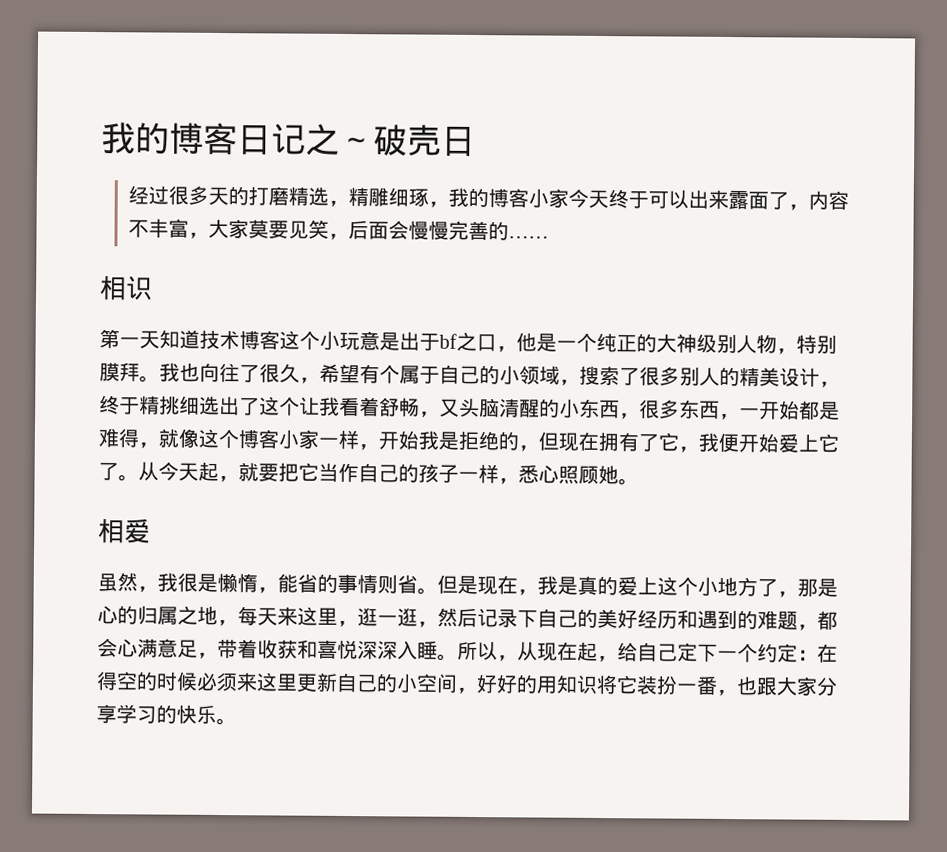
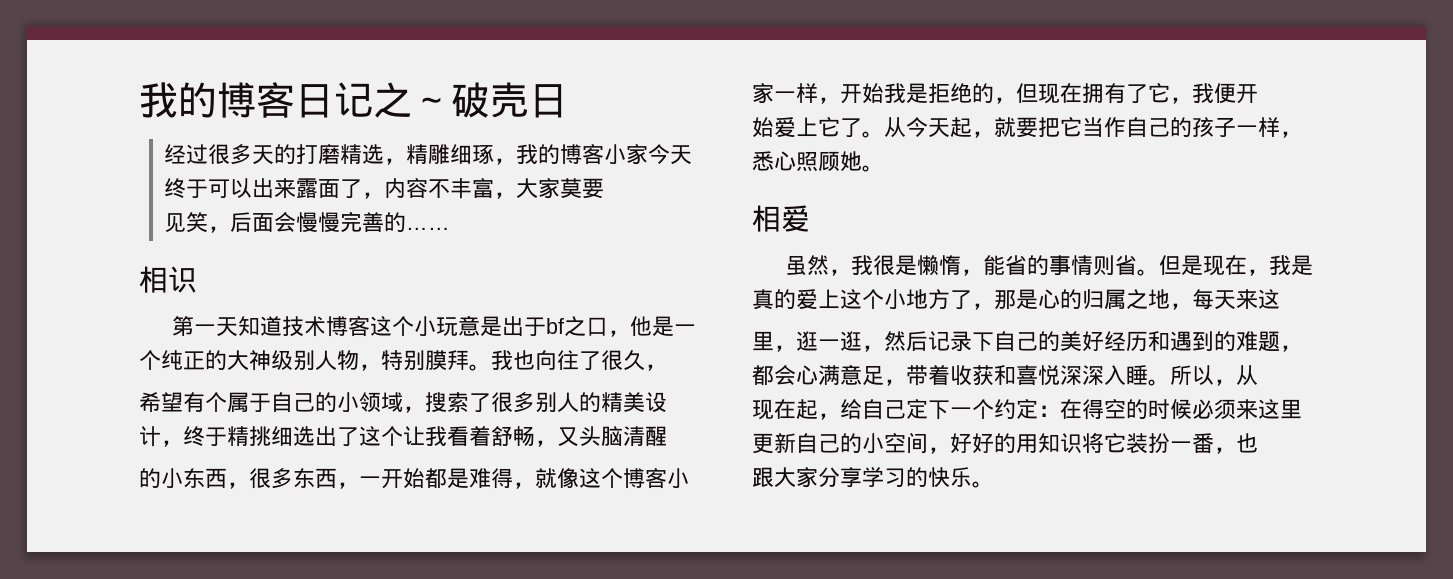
- 经过很多天的打磨精选，精雕细琢，我的博客小家今天终于可以出来露面了，内容不丰富，大家莫要见笑，后面会慢慢完善的……
+ 经过很多天的打磨精选，精雕细琢，我的博客小家今天终于可以出来露面了，内容不丰富，大家莫要
+ 见笑，后面会慢慢完善的……
- 我也向往了很久，希望有个属于自己的小领域，搜索了很多别人的精美设计，终于精挑细选出了这个让我看着舒畅，又头脑清醒的小东西，很多东西，一开始都是难得，就像这个博客小家一样，开始我是拒绝的，但现在拥有了它，我便开始爱上它了。
+ 我也向往了很久，
+ 希望有个属于自己的小领域，搜索了很多别人的精美设计，终于精挑细选出了这个让我看着舒畅，又头脑清醒
+ 的小东西，很多东西，一开始都是难得，就像这个博客小家一样，开始我是拒绝的，但现在拥有了它，我便开
+ 始爱上它了。
- 但是现在，我是真的爱上这个小地方了，那是心的归属之地，每天来这里，逛一逛，然后记录下自己的美好经历和遇到的难题，都会心满意足，带着收获和喜悦深深入睡。
+ 但是现在，我是真的爱上这个小地方了，那是心的归属之地，每天来这
+ 里，逛一逛，然后记录下自己的美好经历和遇到的难题，都会心满意足，带着收获和喜悦深深入睡。
- 所以，从现在起，给自己定下一个约定：在得空的时候必须来这里更新自己的小空间，好好的用知识将它装扮一番，也跟大家分享学习的快乐。
+ 所以，从
+ 现在起，给自己定下一个约定：在得空的时候必须来这里更新自己的小空间，好好的用知识将它装扮一番，也
+ 跟大家分享学习的快乐。

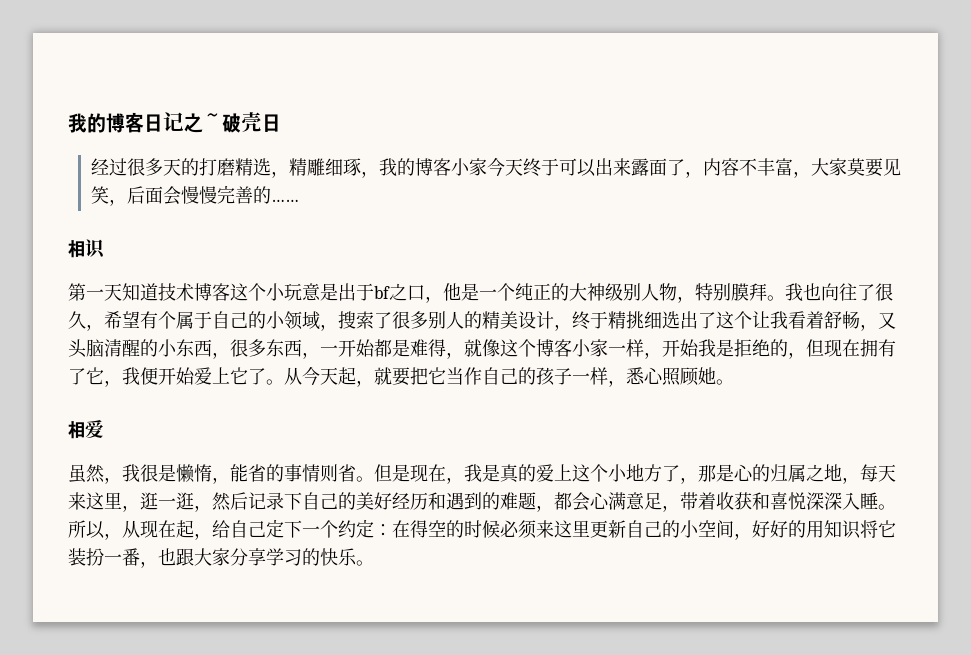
- 经过很多天的打磨精选，精雕细琢，我的博客小家今天终于可以出来露面了，内容不丰富，大家莫要
- 见笑，后面会慢慢完善的……
+ 经过很多天的打磨精选，精雕细琢，我的博客小家今天终于可以出来露面了，内容不丰富，大家莫要见笑，后面会慢慢完善的……
- 我也向往了很久，
- 希望有个属于自己的小领域，搜索了很多别人的精美设计，终于精挑细选出了这个让我看着舒畅，又头脑清醒
- 的小东西，很多东西，一开始都是难得，就像这个博客小家一样，开始我是拒绝的，但现在拥有了它，我便开
- 始爱上它了。
+ 我也向往了很久，希望有个属于自己的小领域，搜索了很多别人的精美设计，终于精挑细选出了这个让我看着舒畅，又头脑清醒的小东西，很多东西，一开始都是难得，就像这个博客小家一样，开始我是拒绝的，但现在拥有了它，我便开始爱上它了。
- 但是现在，我是真的爱上这个小地方了，那是心的归属之地，每天来这
- 里，逛一逛，然后记录下自己的美好经历和遇到的难题，都会心满意足，带着收获和喜悦深深入睡。
+ 但是现在，我是真的爱上这个小地方了，那是心的归属之地，每天来这里，逛一逛，然后记录下自己的美好经历和遇到的难题，都会心满意足，带着收获和喜悦深深入睡。
- 所以，从
- 现在起，给自己定下一个约定：在得空的时候必须来这里更新自己的小空间，好好的用知识将它装扮一番，也
- 跟大家分享学习的快乐。
+ 所以，从现在起，给自己定下一个约定：在得空的时候必须来这里更新自己的小空间，好好的用知识将它装扮一番，也跟大家分享学习的快乐。

